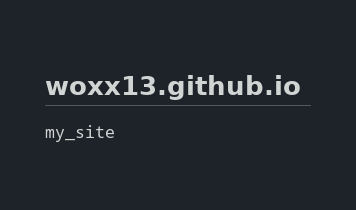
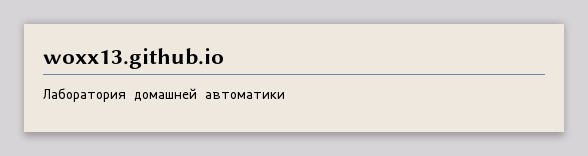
- my_site
+ Лаборатория домашней автоматики

